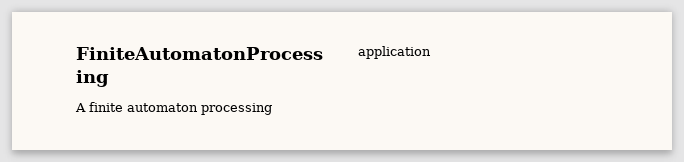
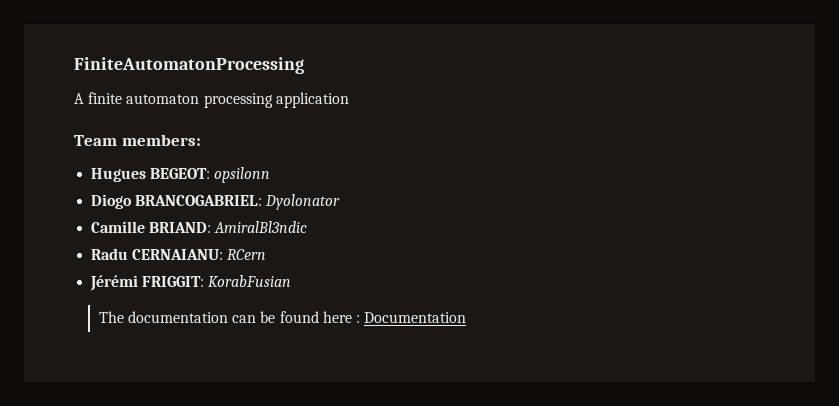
+ Team members:
+ Hugues BEGEOT: opsilonn
+ Diogo BRANCOGABRIEL: Dyolonator
+ Camille BRIAND: AmiralBl3ndic
+ Radu CERNAIANU: RCern
+ Jérémi FRIGGIT: KorabFusian
+ The documentation can be found here : Documentation

